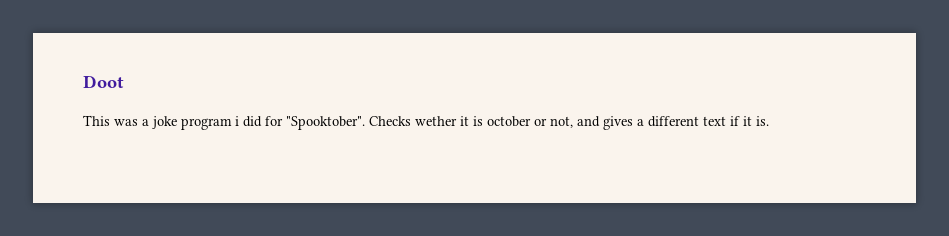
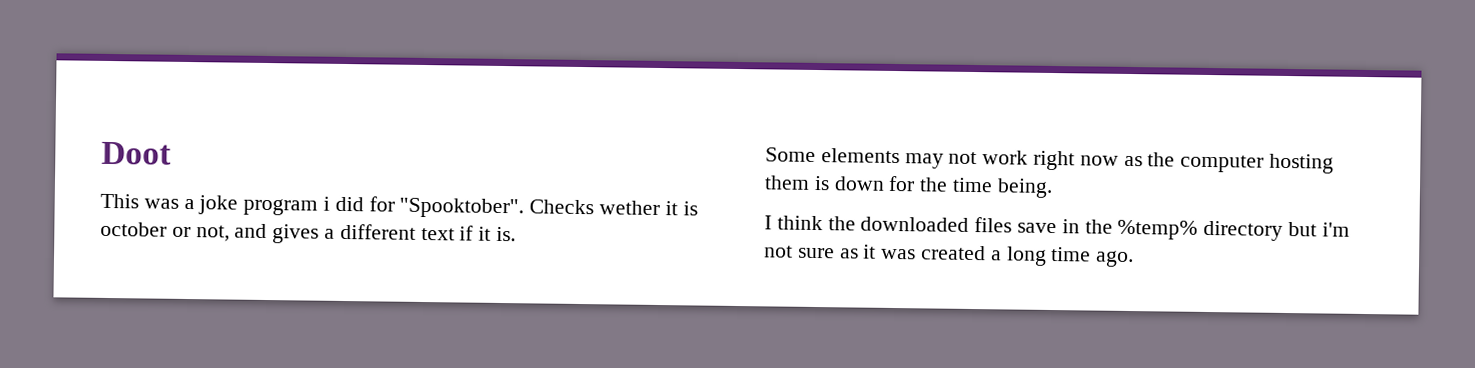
+ Some elements may not work right now as the computer hosting them is down for the time being.
+ I think the downloaded files save in the %temp% directory but i'm not sure as it was created a long time ago.

